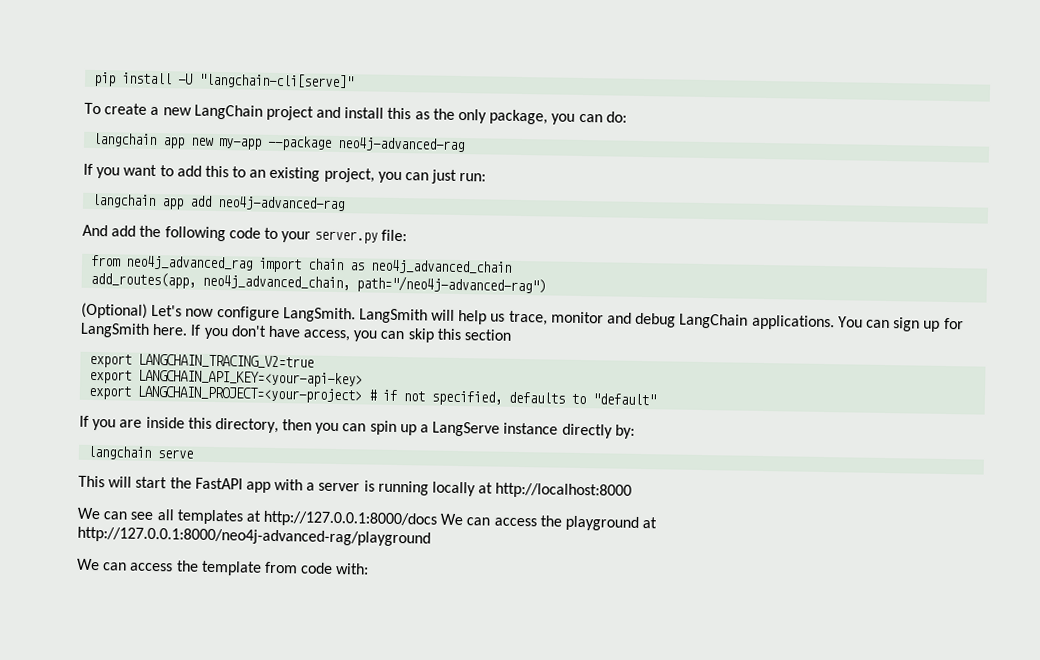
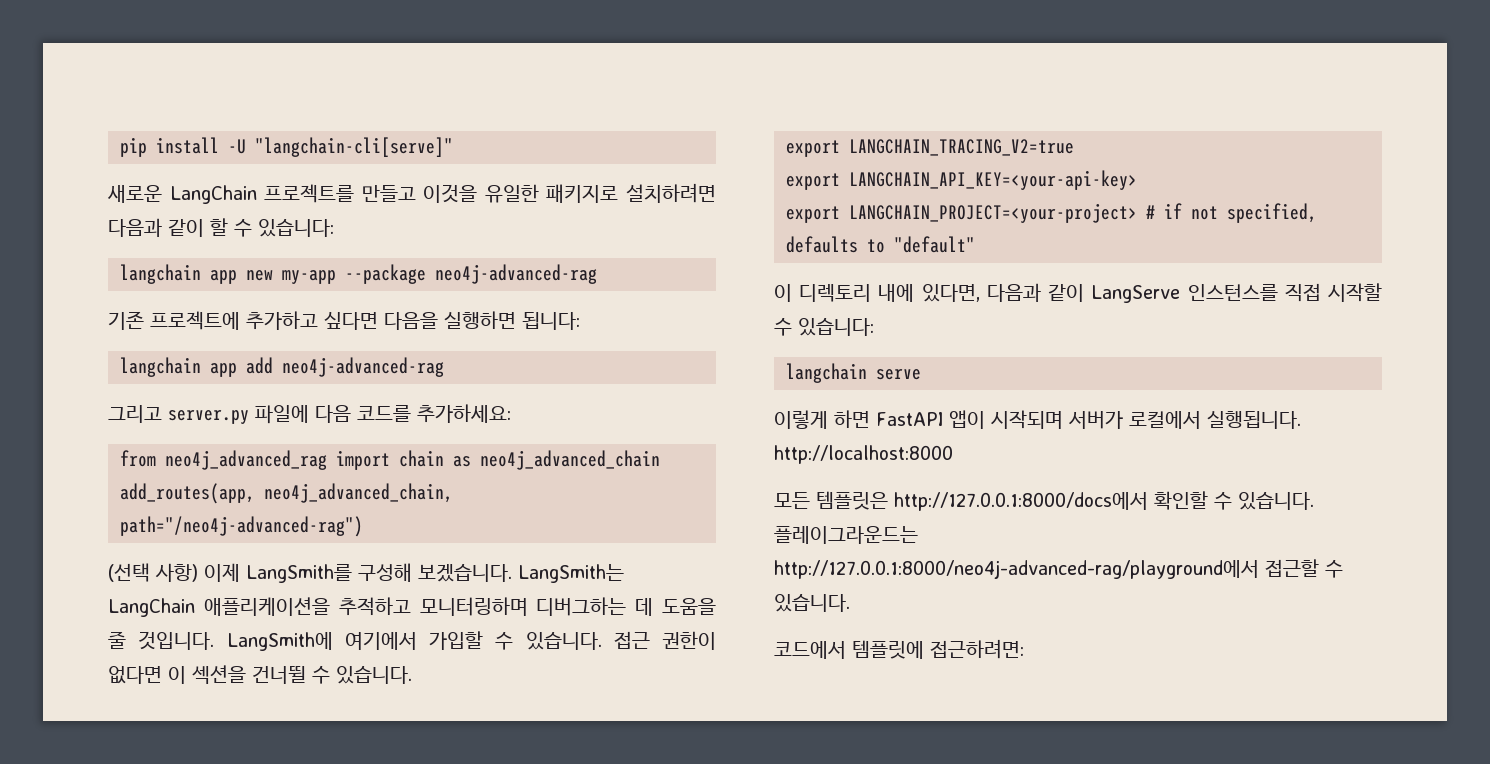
- To create a new LangChain project and install this as the only package, you can do:
+ 새로운 LangChain 프로젝트를 만들고 이것을 유일한 패키지로 설치하려면 다음과 같이 할 수 있습니다:
- If you want to add this to an existing project, you can just run:
+ 기존 프로젝트에 추가하고 싶다면 다음을 실행하면 됩니다:
  langchain app add neo4j-advanced-rag
- And add the following code to your server.py file:
+ 그리고 server.py 파일에 다음 코드를 추가하세요:
- (Optional) Let's now configure LangSmith. LangSmith will help us trace, monitor and debug LangChain applications. You can sign up for LangSmith here. If you don't have access, you can skip this section
+ (선택 사항) 이제 LangSmith를 구성해 보겠습니다. LangSmith는 LangChain 애플리케이션을 추적하고 모니터링하며 디버그하는 데 도움을 줄 것입니다. LangSmith에 여기에서 가입할 수 있습니다. 접근 권한이 없다면 이 섹션을 건너뛸 수 있습니다.
- If you are inside this directory, then you can spin up a LangServe instance directly by:
+ 이 디렉토리 내에 있다면, 다음과 같이 LangServe 인스턴스를 직접 시작할 수 있습니다:
  langchain serve
- This will start the FastAPI app with a server is running locally at http://localhost:8000
- We can see all templates at http://127.0.0.1:8000/docs We can access the playground at http://127.0.0.1:8000/neo4j-advanced-rag/playground
- We can access the template from code with:
+ 이렇게 하면 FastAPI 앱이 시작되며 서버가 로컬에서 실행됩니다. http://localhost:8000
+ 모든 템플릿은 http://127.0.0.1:8000/docs에서 확인할 수 있습니다. 플레이그라운드는 http://127.0.0.1:8000/neo4j-advanced-rag/playground에서 접근할 수 있습니다.
+ 코드에서 템플릿에 접근하려면:

